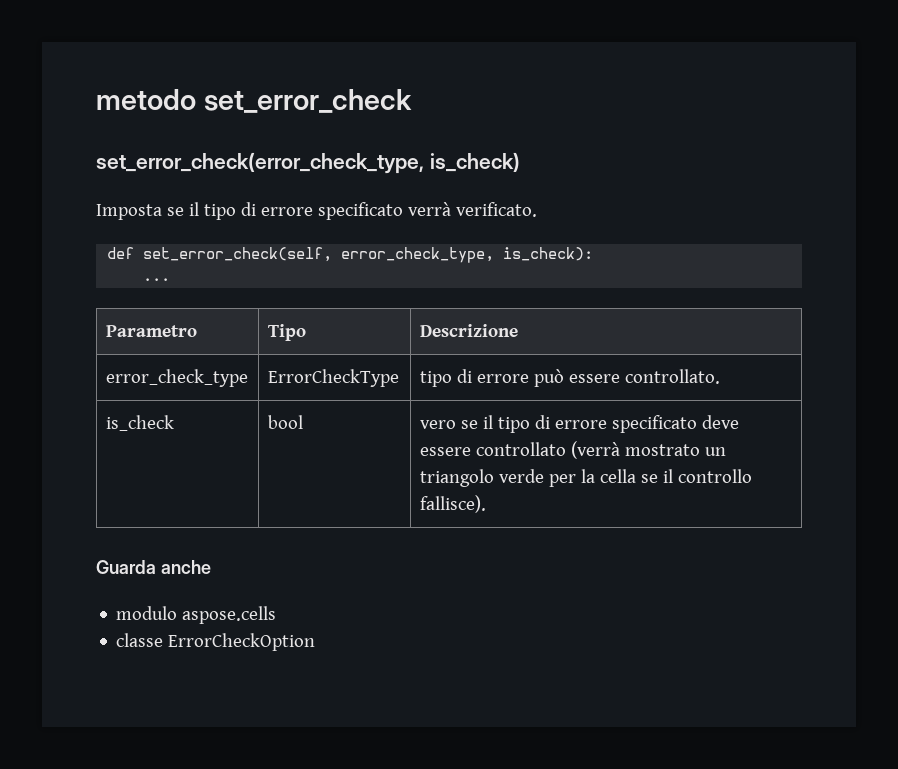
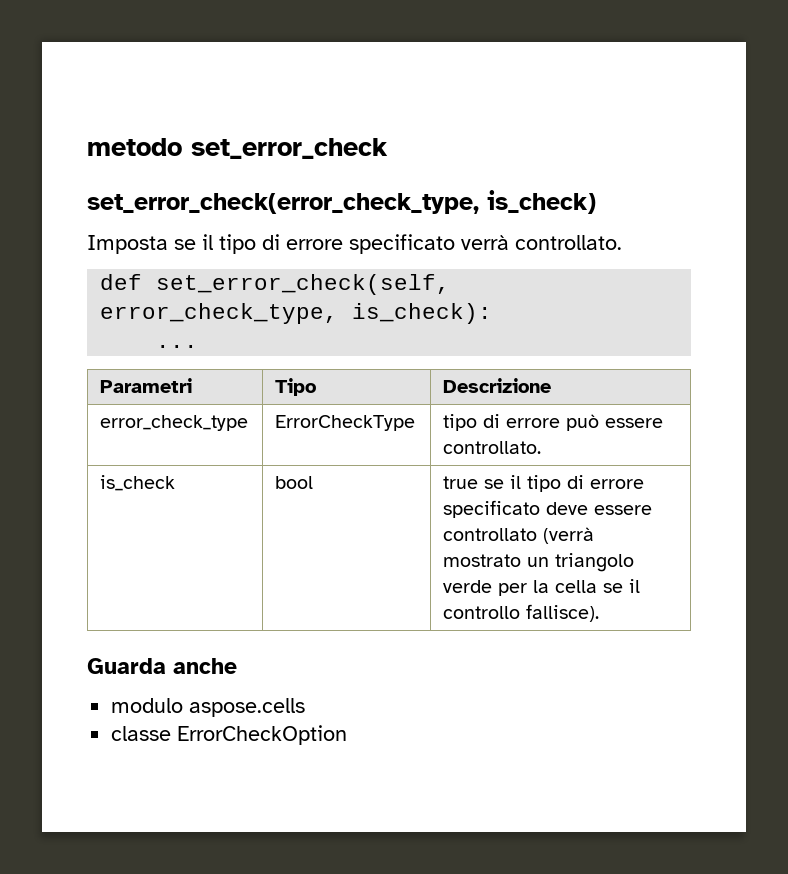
- Imposta se il tipo di errore specificato verrà verificato.
+ Imposta se il tipo di errore specificato verrà controllato.
- Parametro | Tipo | Descrizione
+ Parametri | Tipo | Descrizione
- is_check | bool | vero se il tipo di errore specificato deve essere controllato (verrà mostrato un triangolo verde per la cella se il controllo fallisce).
+ is_check | bool | true se il tipo di errore specificato deve essere controllato (verrà mostrato un triangolo verde per la cella se il controllo fallisce).

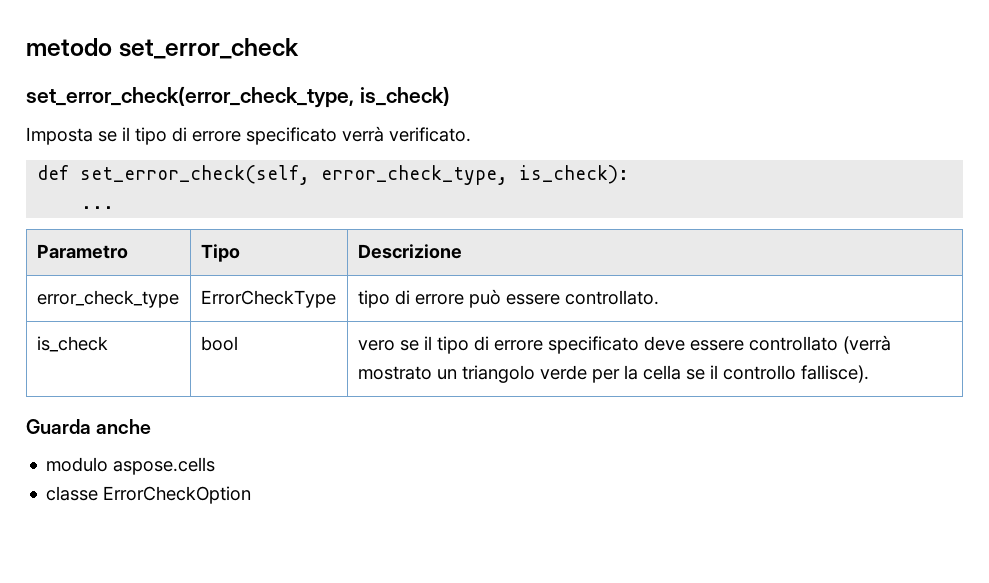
- Imposta se il tipo di errore specificato verrà controllato.
+ Imposta se il tipo di errore specificato verrà verificato.
- Parametri | Tipo | Descrizione
+ Parametro | Tipo | Descrizione
- is_check | bool | true se il tipo di errore specificato deve essere controllato (verrà mostrato un triangolo verde per la cella se il controllo fallisce).
+ is_check | bool | vero se il tipo di errore specificato deve essere controllato (verrà mostrato un triangolo verde per la cella se il controllo fallisce).

